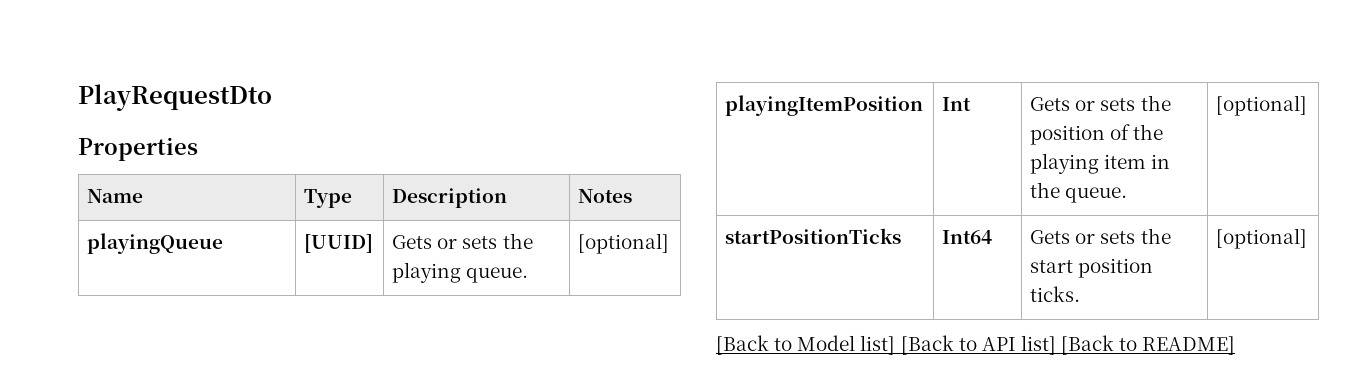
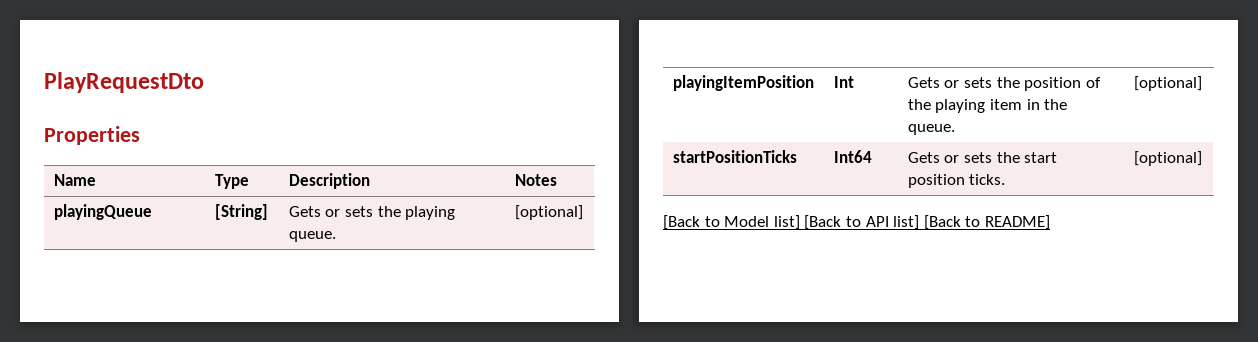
- playingQueue | [UUID] | Gets or sets the playing queue. | [optional]
+ playingQueue | [String] | Gets or sets the playing queue. | [optional]

